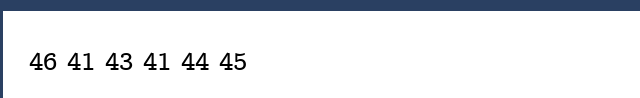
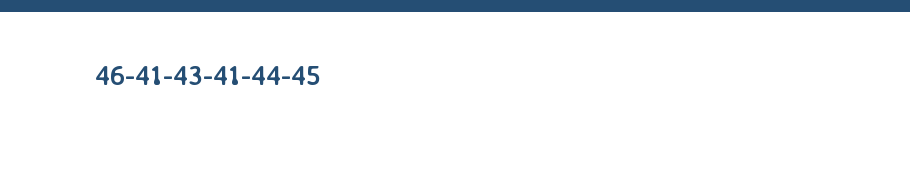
- 46 41 43 41 44 45
+ 46-41-43-41-44-45

